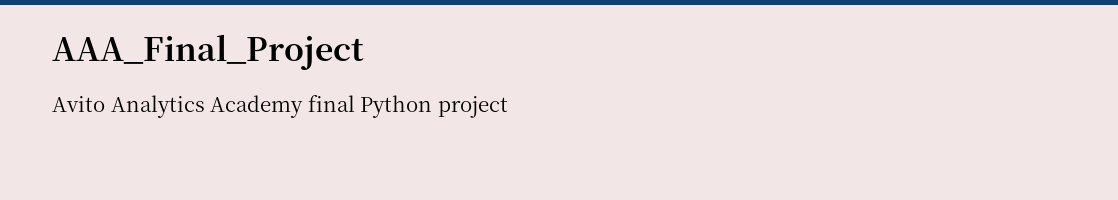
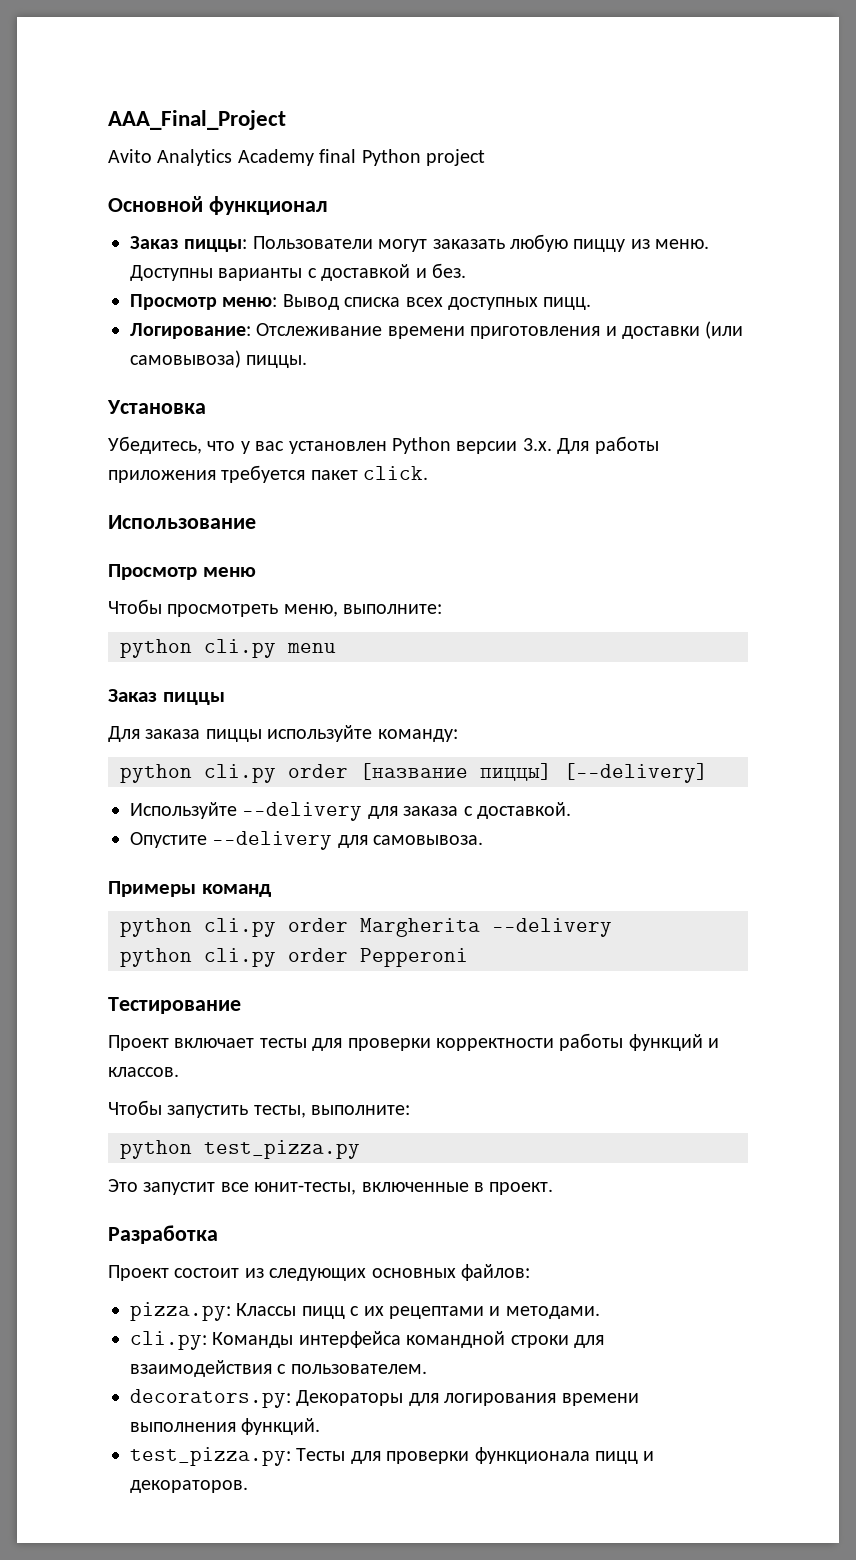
+ Основной функционал
+ Заказ пиццы: Пользователи могут заказать любую пиццу из меню. Доступны варианты с доставкой и без.
+ Просмотр меню: Вывод списка всех доступных пицц.
+ Логирование: Отслеживание времени приготовления и доставки (или самовывоза) пиццы.
+ Установка
+ Убедитесь, что у вас установлен Python версии 3.x. Для работы приложения требуется пакет click.
+ Использование
+ Просмотр меню
+ Чтобы просмотреть меню, выполните:
+ python cli.py menu
+ Заказ пиццы
+ Для заказа пиццы используйте команду:
+ python cli.py order [название пиццы] [--delivery]
+ Используйте --delivery для заказа с доставкой.
+ Опустите --delivery для самовывоза.
+ Примеры команд
+ python cli.py order Margherita --delivery
+ python cli.py order Pepperoni
+ Тестирование
+ Проект включает тесты для проверки корректности работы функций и классов.
+ Чтобы запустить тесты, выполните:
+ python test_pizza.py
+ Это запустит все юнит-тесты, включенные в проект.
+ Разработка
+ Проект состоит из следующих основных файлов:
+ pizza.py: Классы пицц с их рецептами и методами.
+ cli.py: Команды интерфейса командной строки для взаимодействия с пользователем.
+ decorators.py: Декораторы для логирования времени выполнения функций.
+ test_pizza.py: Тесты для проверки функционала пицц и декораторов.

